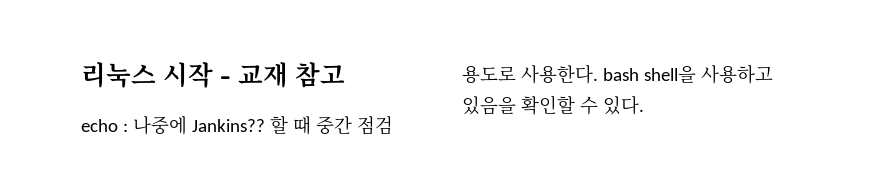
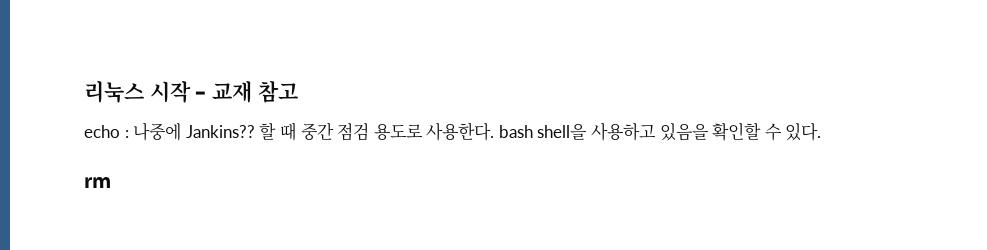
+ rm

